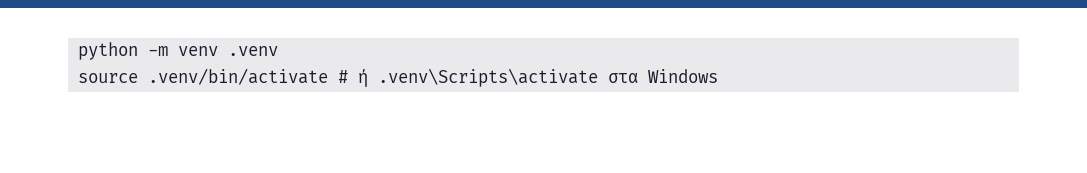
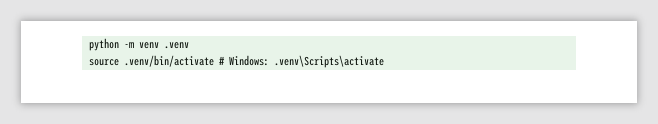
- source .venv/bin/activate # ή .venv\Scripts\activate στα Windows
+ source .venv/bin/activate # Windows: .venv\Scripts\activate

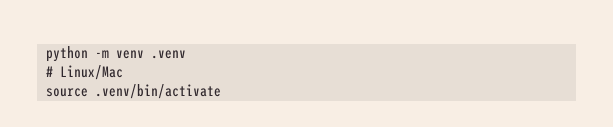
+ # Linux/Mac
- source .venv/bin/activate # Windows: .venv\Scripts\activate
+ source .venv/bin/activate

